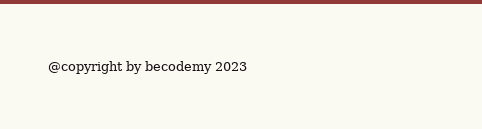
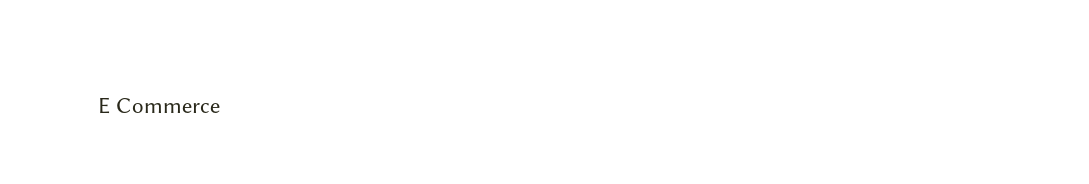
- @copyright by becodemy 2023
+ E Commerce

